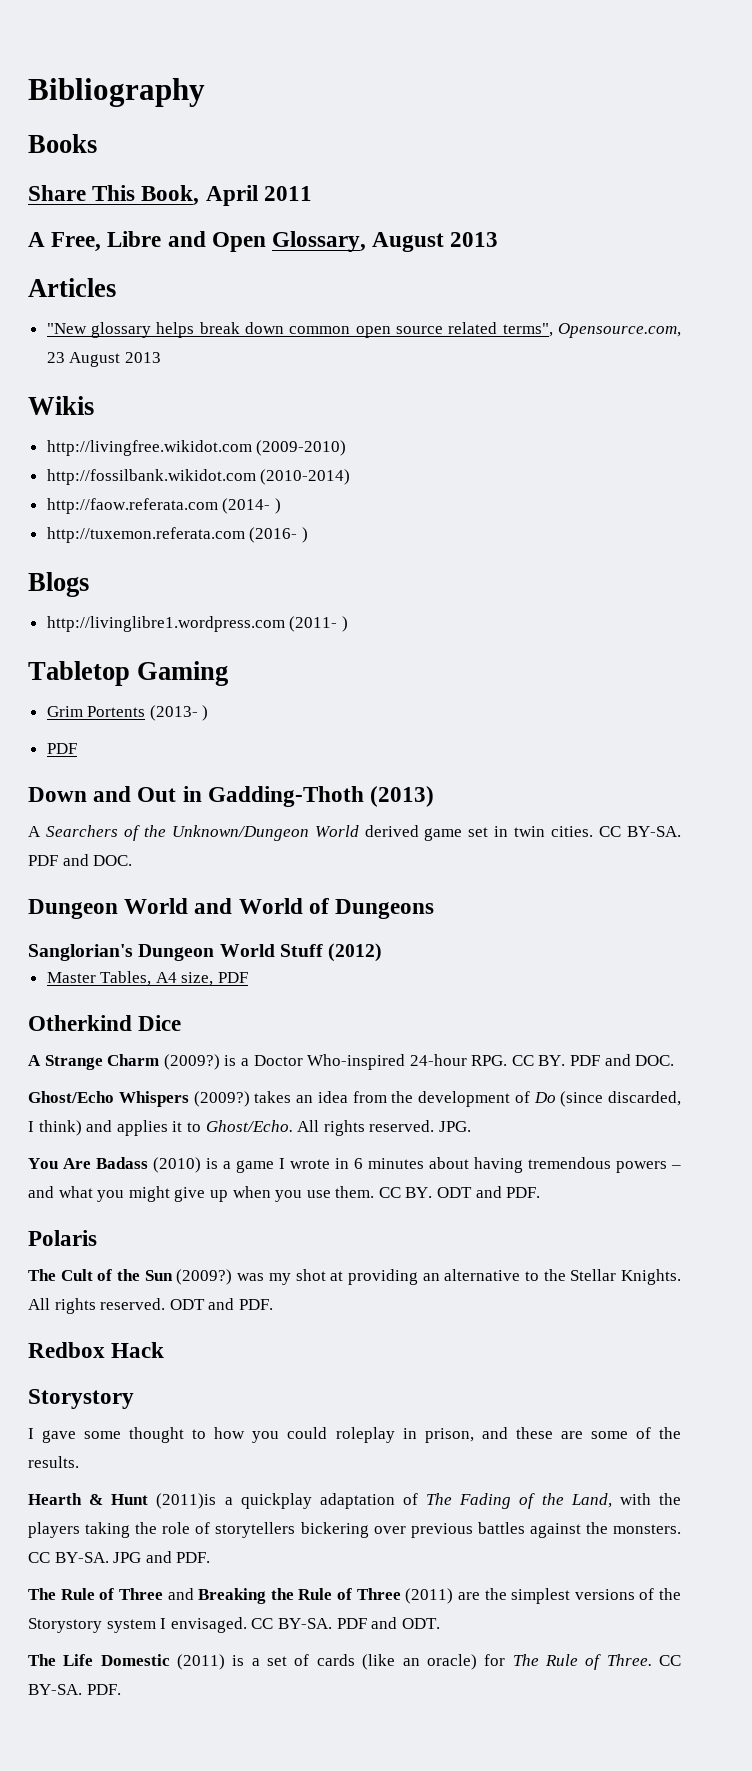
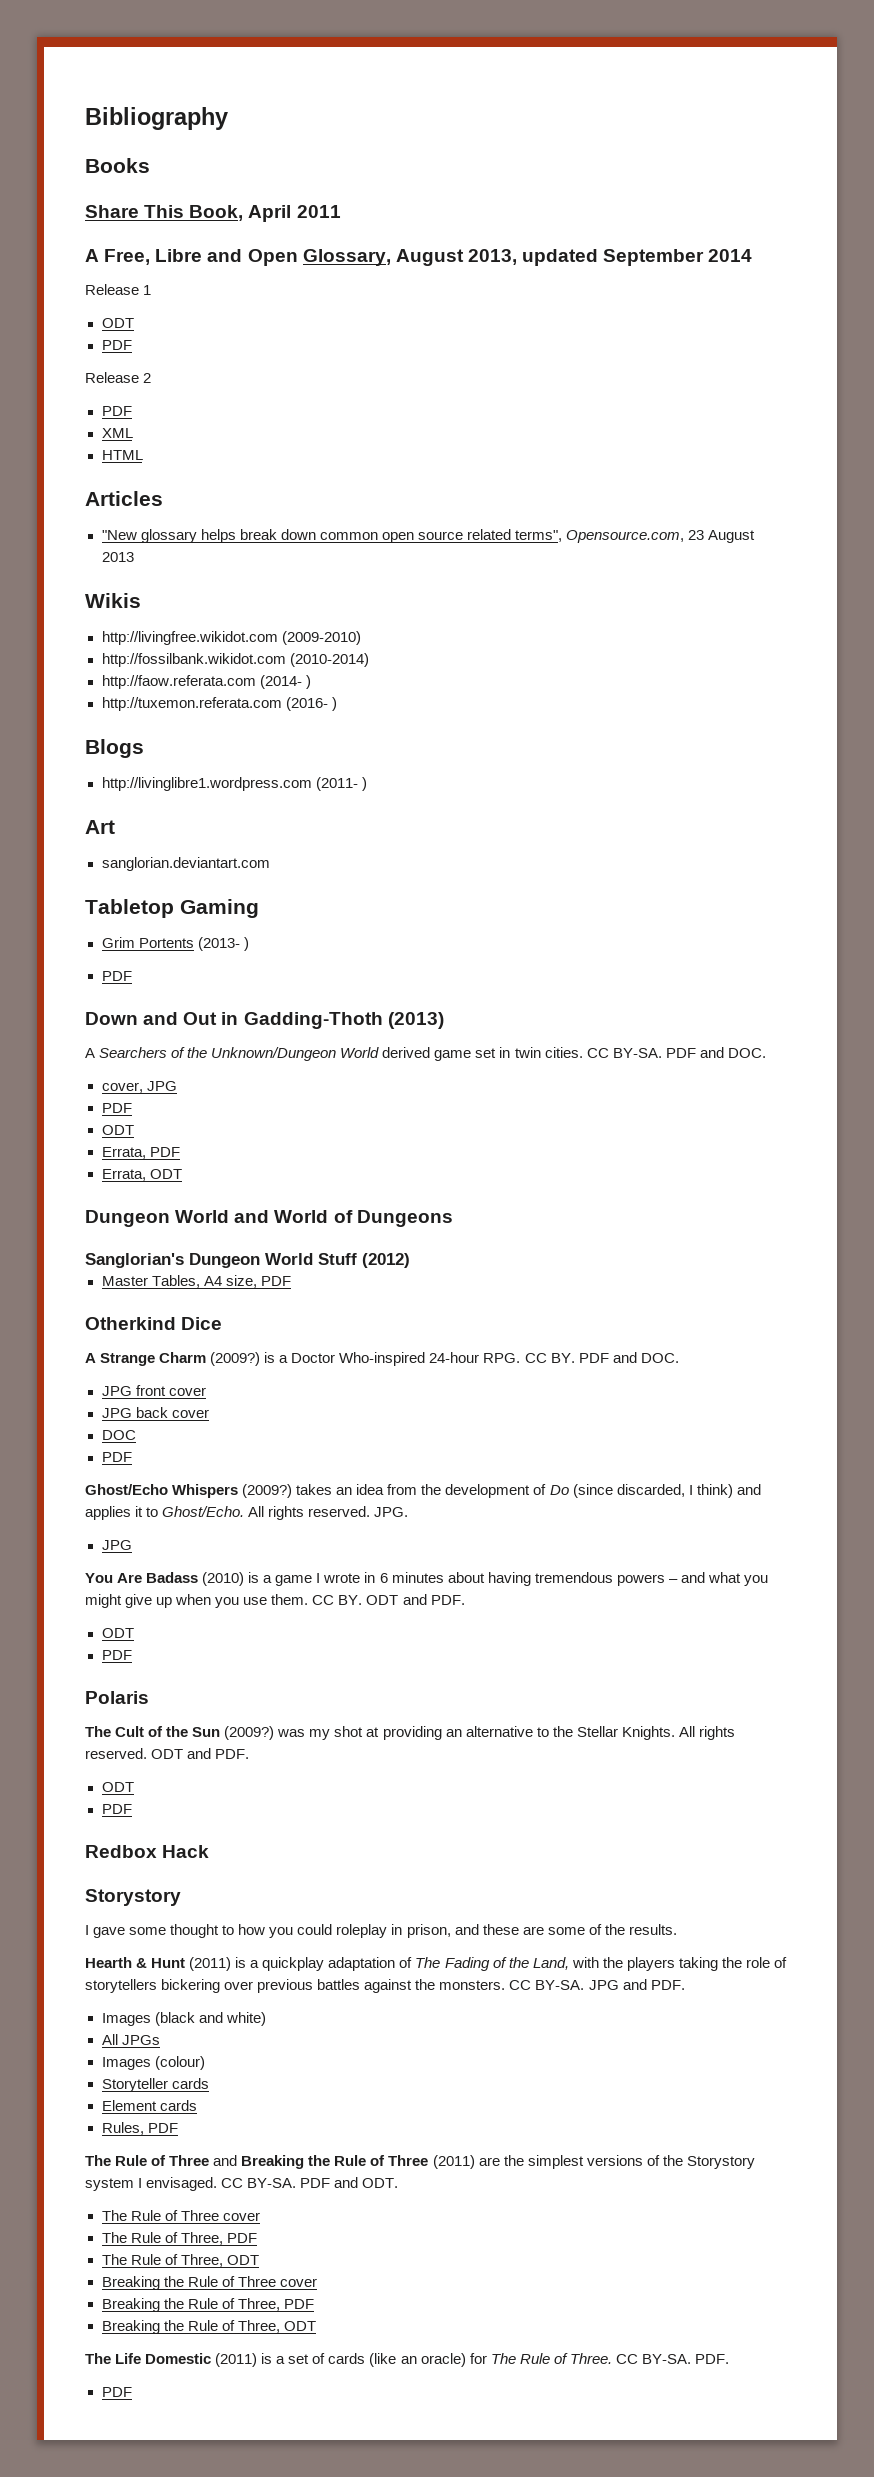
- A Free, Libre and Open Glossary, August 2013
+ A Free, Libre and Open Glossary, August 2013, updated September 2014
+ Release 1
+ ODT
+ PDF
+ Release 2
+ PDF
+ XML
+ HTML
+ Art
+ sanglorian.deviantart.com
+ cover, JPG
+ PDF
+ ODT
+ Errata, PDF
+ Errata, ODT
+ JPG front cover
+ JPG back cover
+ DOC
+ PDF
  JPG.
+ JPG
  CC BY. ODT and PDF.
+ ODT
+ PDF
  All rights reserved. ODT and PDF.
+ ODT
+ PDF
- Hearth & Hunt (2011)is a quickplay adaptation of The Fading of the Land, with the players taking the role of storytellers bickering over previous battles against the monsters.
+ Hearth & Hunt (2011) is a quickplay adaptation of The Fading of the Land, with the players taking the role of storytellers bickering over previous battles against the monsters.
+ Images (black and white)
+ All JPGs
+ Images (colour)
+ Storyteller cards
+ Element cards
+ Rules, PDF
+ The Rule of Three cover
+ The Rule of Three, PDF
+ The Rule of Three, ODT
+ Breaking the Rule of Three cover
+ Breaking the Rule of Three, PDF
+ Breaking the Rule of Three, ODT
  CC BY-SA. PDF.
+ PDF

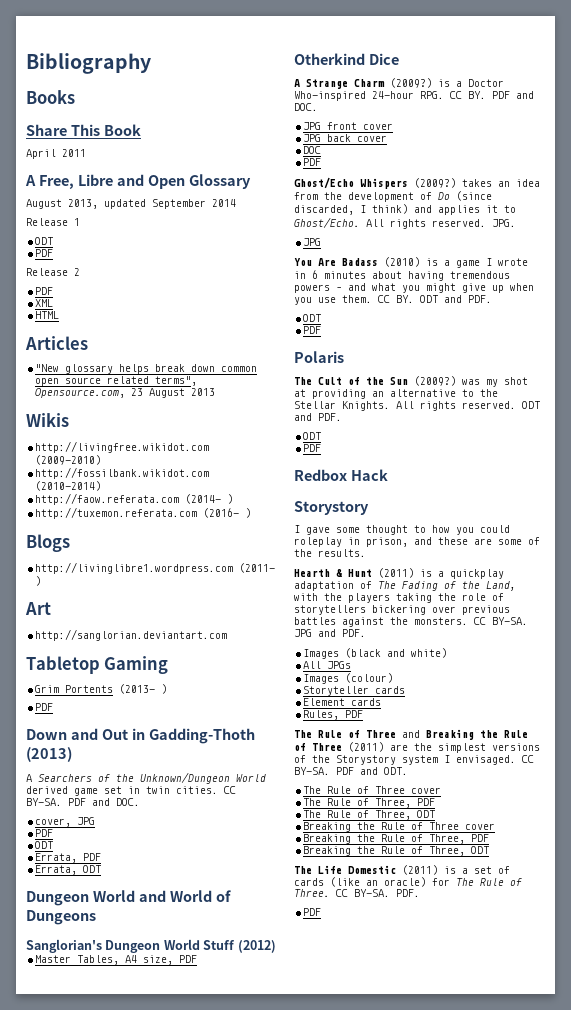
- Share This Book, April 2011
+ Share This Book
+ April 2011
- A Free, Libre and Open Glossary, August 2013, updated September 2014
+ A Free, Libre and Open Glossary
+ August 2013, updated September 2014
- sanglorian.deviantart.com
+ http://sanglorian.deviantart.com

